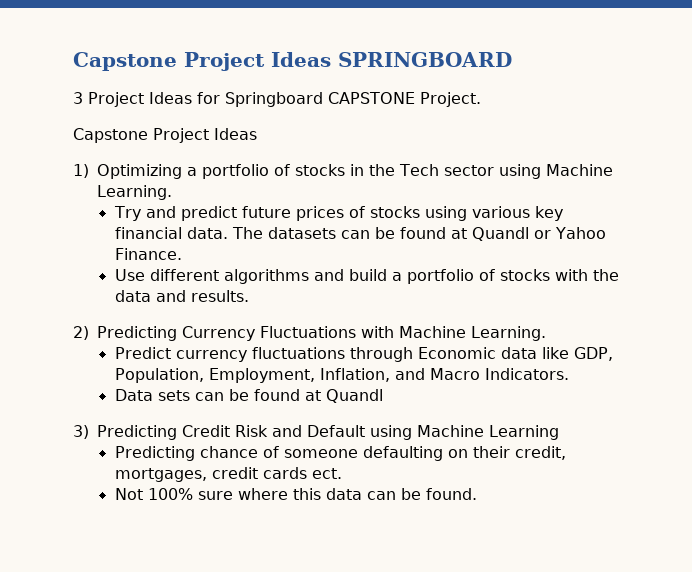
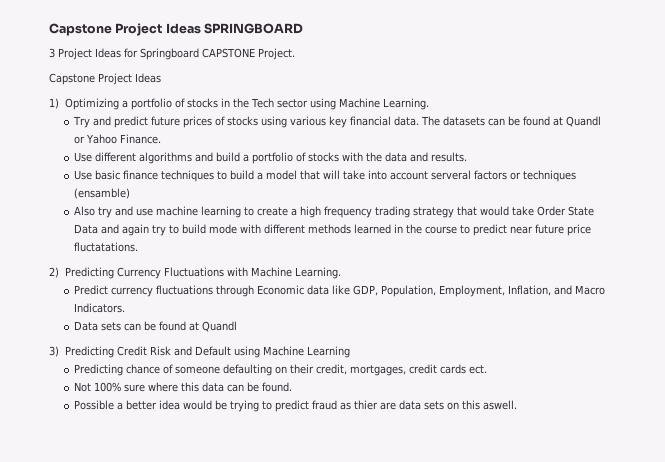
+ Use basic finance techniques to build a model that will take into account serveral factors or techniques (ensamble)
+ Also try and use machine learning to create a high frequency trading strategy that would take Order State Data and again try to build mode with different methods learned in the course to predict near future price fluctatations.
+ Possible a better idea would be trying to predict fraud as thier are data sets on this aswell.

